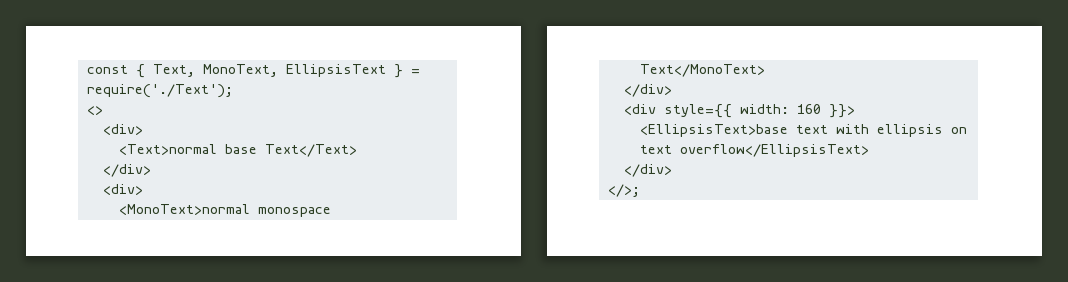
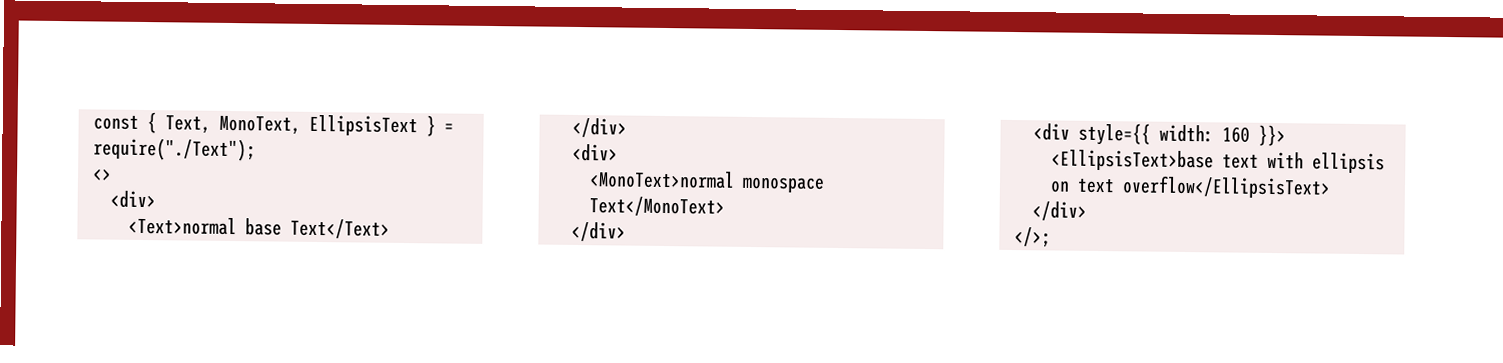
- const { Text, MonoText, EllipsisText } = require('./Text');
+ const { Text, MonoText, EllipsisText } = require("./Text");

